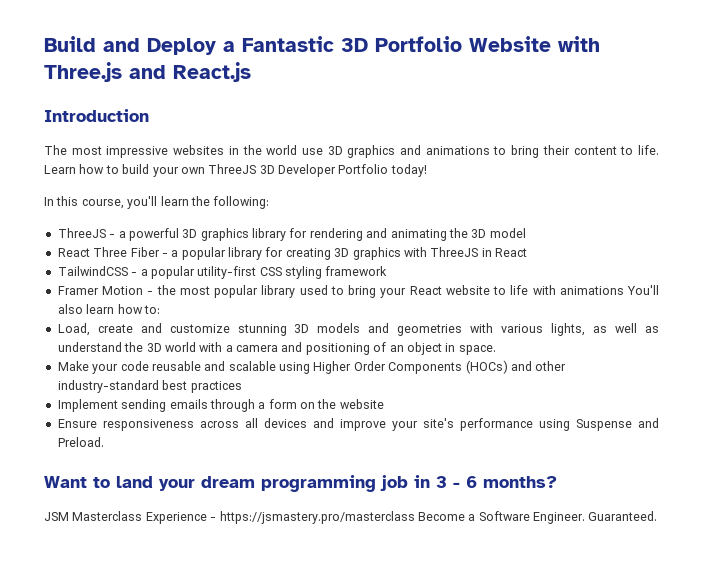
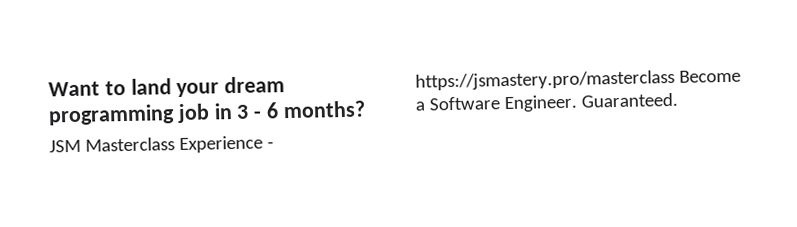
- Build and Deploy a Fantastic 3D Portfolio Website with Three.js and React.js
- Introduction
- The most impressive websites in the world use 3D graphics and animations to bring their content to life. Learn how to build your own ThreeJS 3D Developer Portfolio today!
- In this course, you'll learn the following:
- ThreeJS - a powerful 3D graphics library for rendering and animating the 3D model
- React Three Fiber - a popular library for creating 3D graphics with ThreeJS in React
- TailwindCSS - a popular utility-first CSS styling framework
- Framer Motion - the most popular library used to bring your React website to life with animations You'll also learn how to:
- Load, create and customize stunning 3D models and geometries with various lights, as well as understand the 3D world with a camera and positioning of an object in space.
- Make your code reusable and scalable using Higher Order Components (HOCs) and other industry-standard best practices
- Implement sending emails through a form on the website
- Ensure responsiveness across all devices and improve your site's performance using Suspense and Preload.

